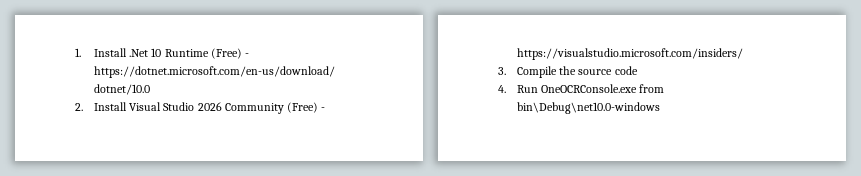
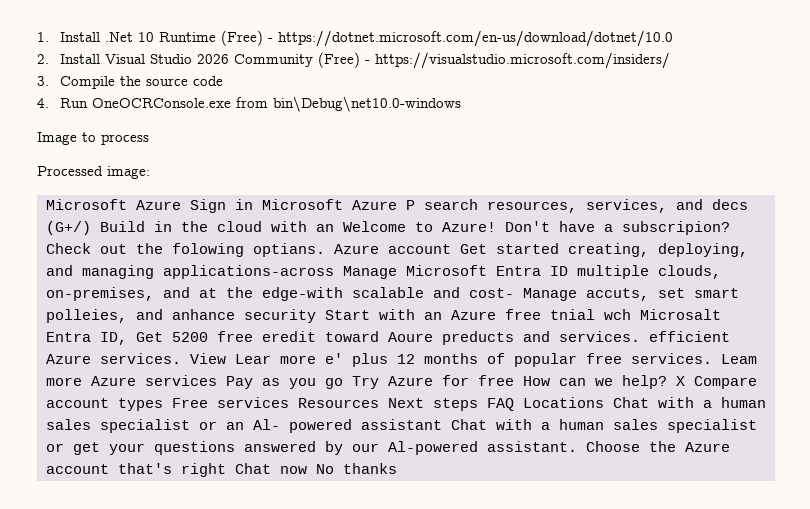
+ Image to process
+ Processed image:
+ Microsoft Azure Sign in Microsoft Azure P search resources, services, and decs (G+/) Build in the cloud with an Welcome to Azure! Don't have a subscripion? Check out the folowing optians. Azure account Get started creating, deploying, and managing applications-across Manage Microsoft Entra ID multiple clouds, on-premises, and at the edge-with scalable and cost- Manage accuts, set smart polleies, and anhance security Start with an Azure free tnial wch Microsalt Entra ID, Get 5200 free eredit toward Aoure preducts and services. efficient Azure services. View Lear more e' plus 12 months of popular free services. Leam more Azure services Pay as you go Try Azure for free How can we help? X Compare account types Free services Resources Next steps FAQ Locations Chat with a human sales specialist or an Al- powered assistant Chat with a human sales specialist or get your questions answered by our Al-powered assistant. Choose the Azure account that's right Chat now No thanks

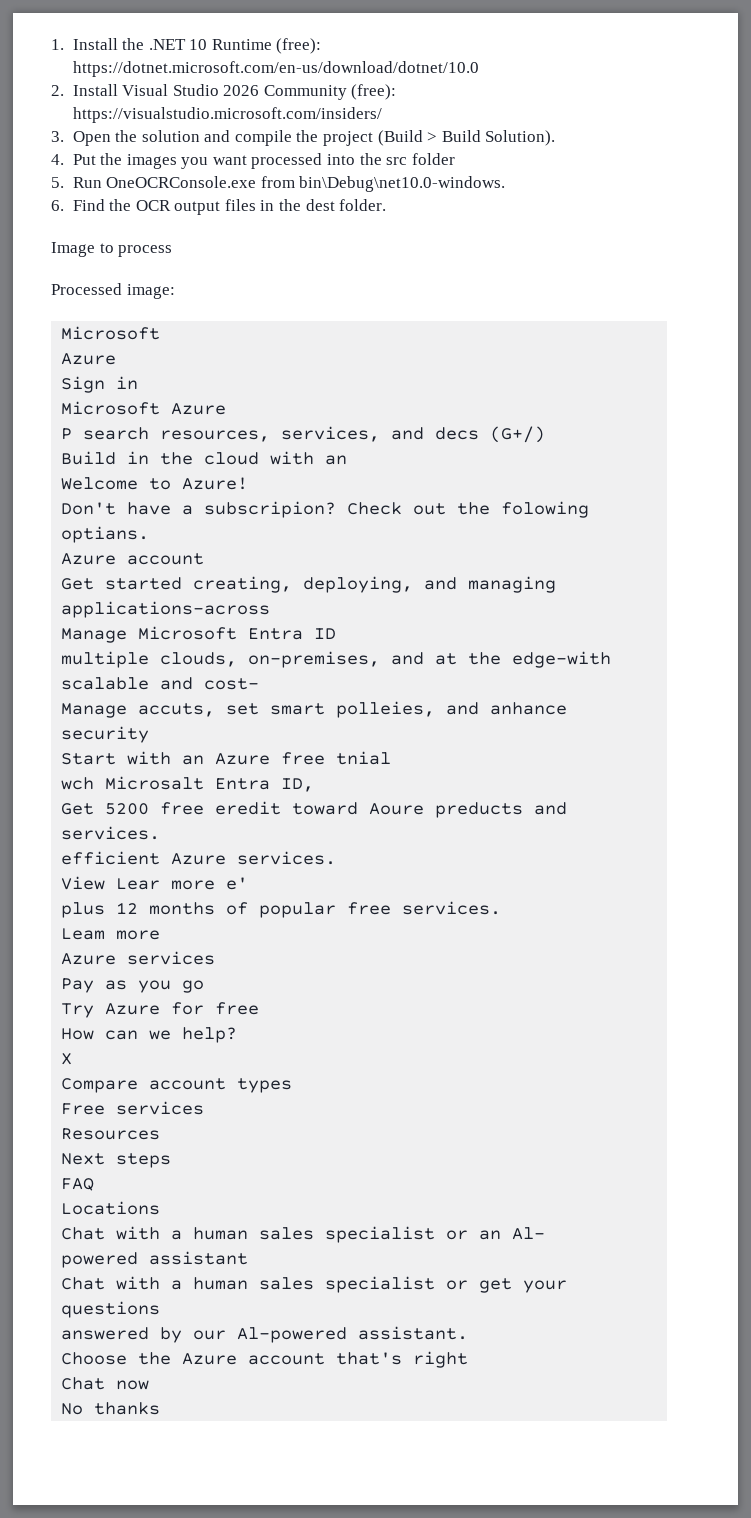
- 1. Install .Net 10 Runtime (Free) - https://dotnet.microsoft.com/en-us/download/dotnet/10.0
+ 1. Install the .NET 10 Runtime (free): https://dotnet.microsoft.com/en-us/download/dotnet/10.0
- 2. Install Visual Studio 2026 Community (Free) - https://visualstudio.microsoft.com/insiders/
+ 2. Install Visual Studio 2026 Community (free): https://visualstudio.microsoft.com/insiders/
- 3. Compile the source code
- 4. Run OneOCRConsole.exe from bin\Debug\net10.0-windows
+ 3. Open the solution and compile the project (Build > Build Solution).
+ 4. Put the images you want processed into the src folder
+ 5. Run OneOCRConsole.exe from bin\Debug\net10.0-windows.
+ 6. Find the OCR output files in the dest folder.
  Processed image:
- Microsoft Azure Sign in Microsoft Azure P search resources, services, and decs (G+/) Build in the cloud with an Welcome to Azure! Don't have a subscripion?
+ Microsoft
+ Azure
+ Sign in
+ Microsoft Azure
+ P search resources, services, and decs (G+/)
+ Build in the cloud with an
+ Welcome to Azure!
+ Don't have a subscripion?
- Check out the folowing optians. Azure account Get started creating, deploying, and managing applications-across Manage Microsoft Entra ID multiple clouds, on-premises, and at the edge-with scalable and cost- Manage accuts, set smart polleies, and anhance security Start with an Azure free tnial wch Microsalt Entra ID, Get 5200 free eredit toward Aoure preducts and services. efficient Azure services. View Lear more e' plus 12 months of popular free services. Leam more Azure services Pay as you go Try Azure for free How can we help? X Compare account types Free services Resources Next steps FAQ Locations Chat with a human sales specialist or an Al- powered assistant Chat with a human sales specialist or get your questions answered by our Al-powered assistant. Choose the Azure account that's right Chat now No thanks
+ Check out the folowing optians.
+ Azure account
+ Get started creating, deploying, and managing applications-across
+ Manage Microsoft Entra ID
+ multiple clouds, on-premises, and at the edge-with scalable and cost-
+ Manage accuts, set smart polleies, and anhance security
+ Start with an Azure free tnial
+ wch Microsalt Entra ID,
+ Get 5200 free eredit toward Aoure preducts and services.
+ efficient Azure services.
+ View Lear more e'
+ plus 12 months of popular free services.
+ Leam more
+ Azure services
+ Pay as you go
+ Try Azure for free
+ How can we help?
+ X
+ Compare account types
+ Free services
+ Resources
+ Next steps
+ FAQ
+ Locations
+ Chat with a human sales specialist or an Al-
+ powered assistant
+ Chat with a human sales specialist or get your questions
+ answered by our Al-powered assistant.
+ Choose the Azure account that's right
+ Chat now
+ No thanks

